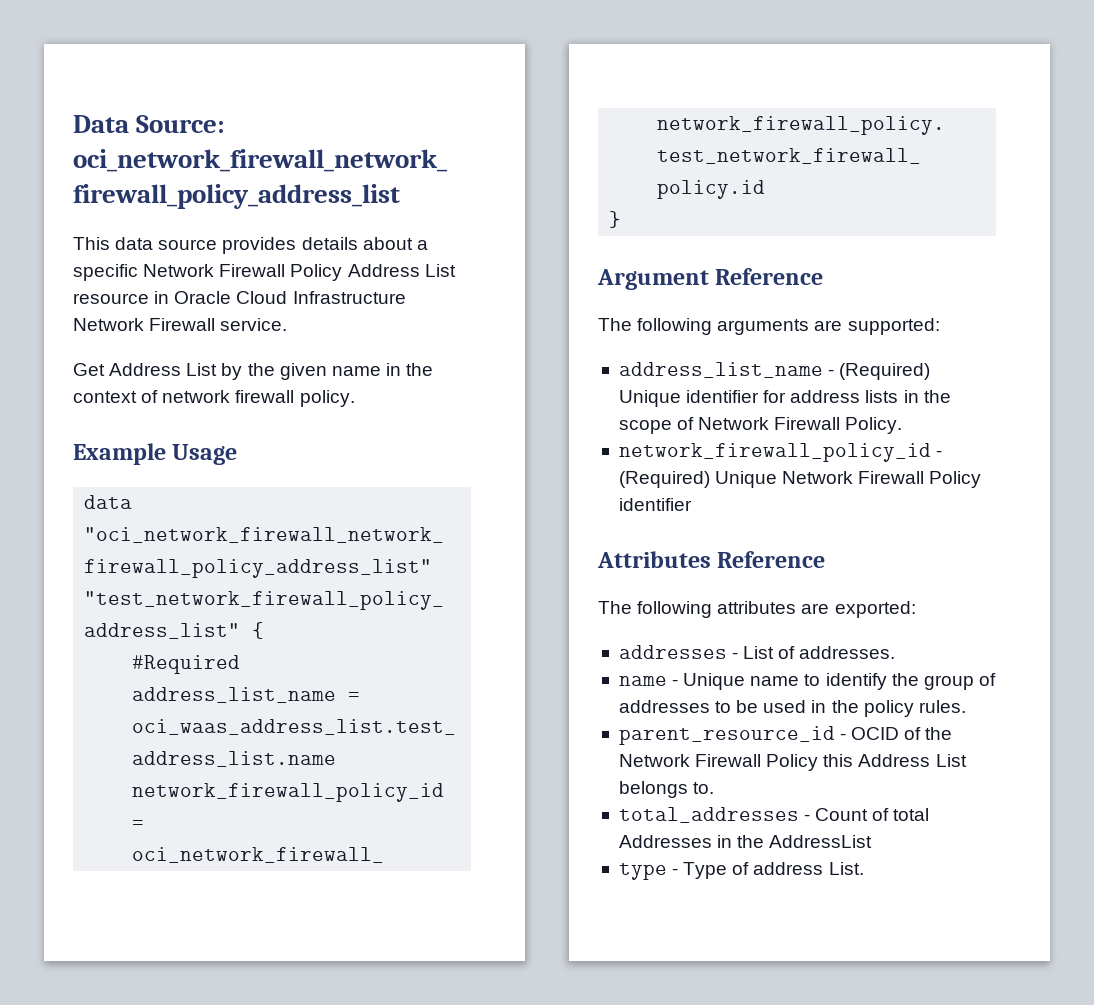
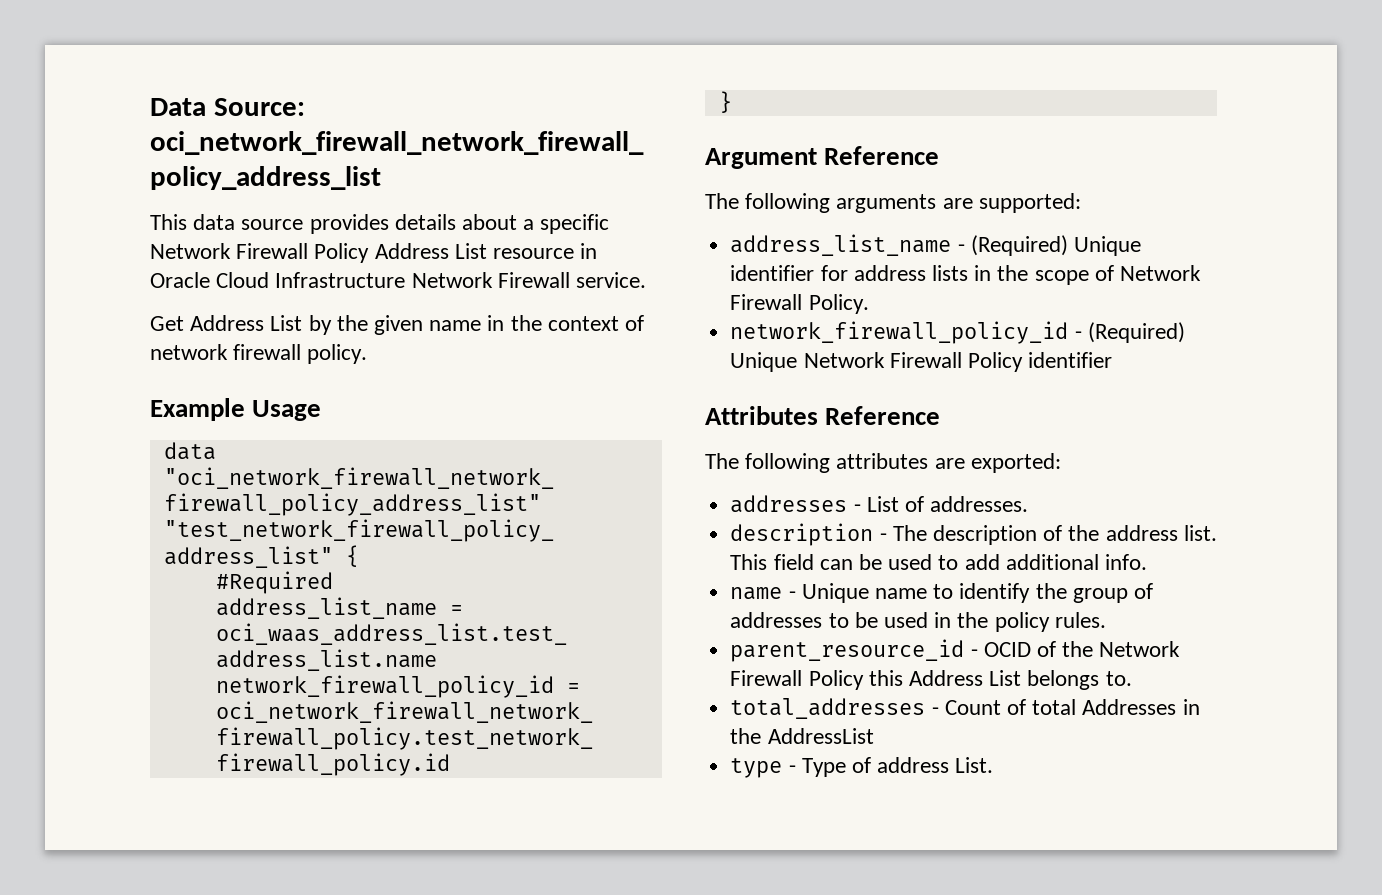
+ description - The description of the address list. This field can be used to add additional info.

